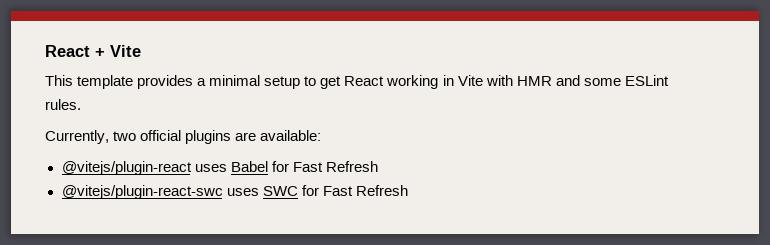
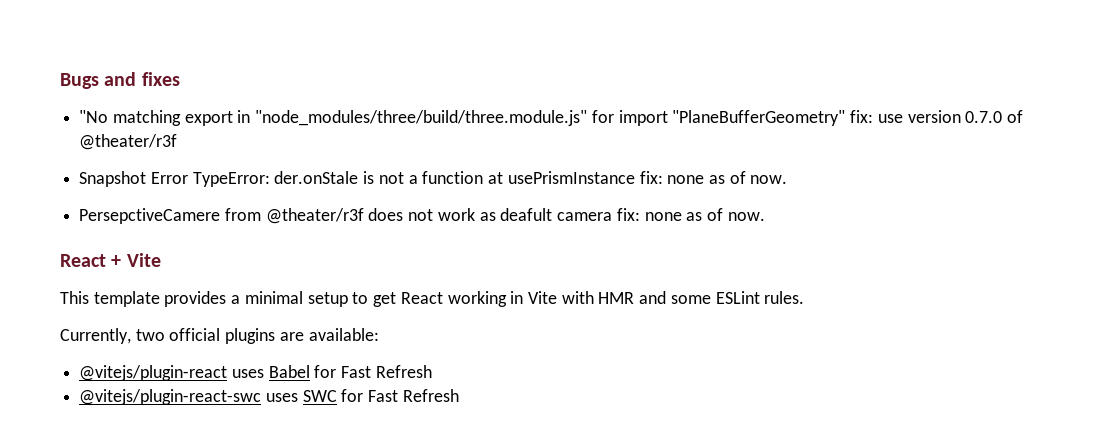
+ Bugs and fixes
+ "No matching export in "node_modules/three/build/three.module.js" for import "PlaneBufferGeometry" fix: use version 0.7.0 of @theater/r3f
+ Snapshot Error TypeError: der.onStale is not a function at usePrismInstance fix: none as of now.
+ PersepctiveCamere from @theater/r3f does not work as deafult camera fix: none as of now.

